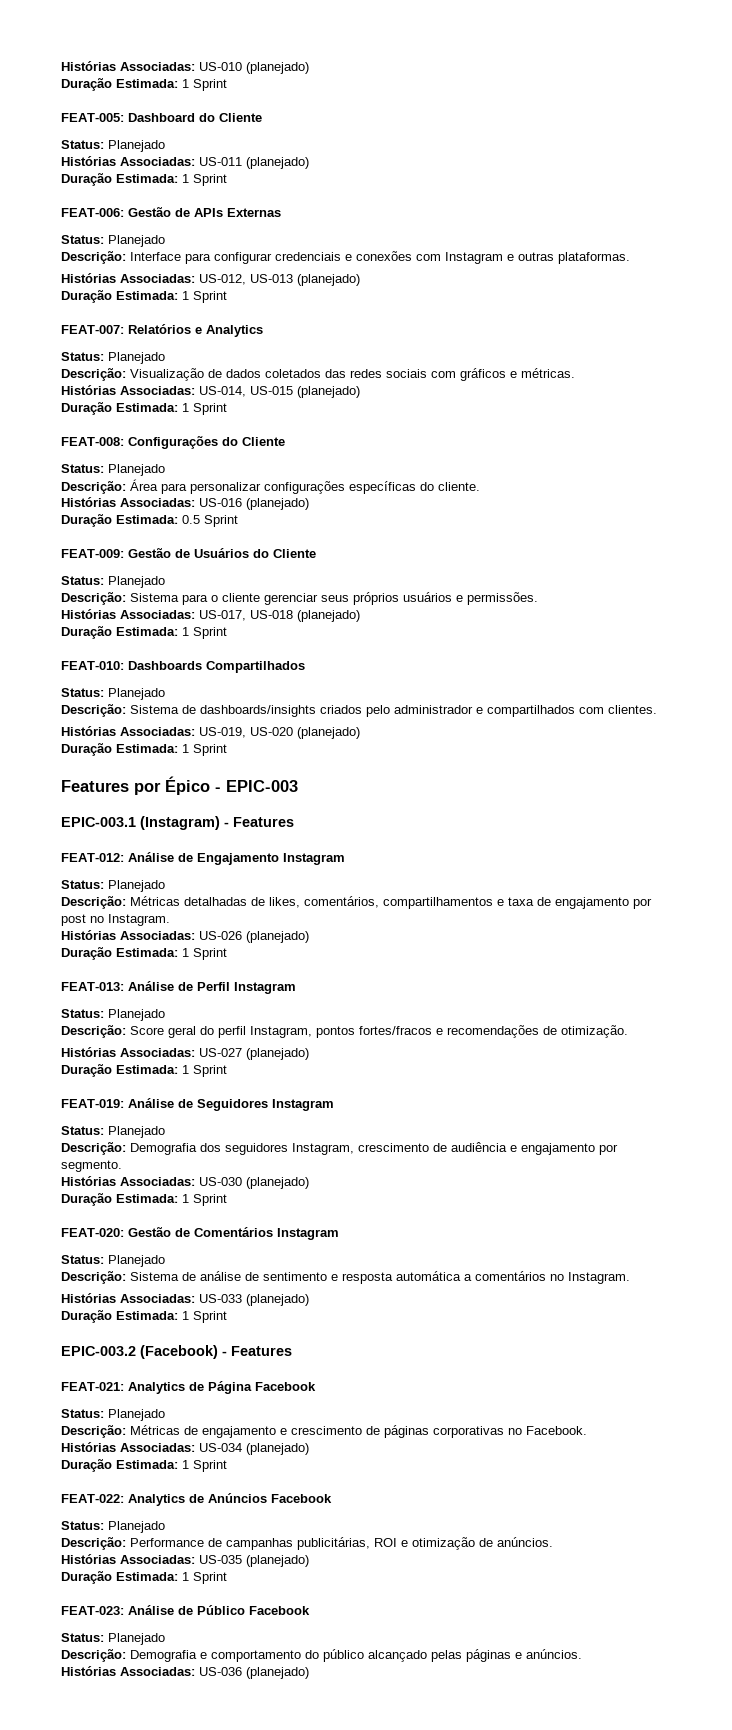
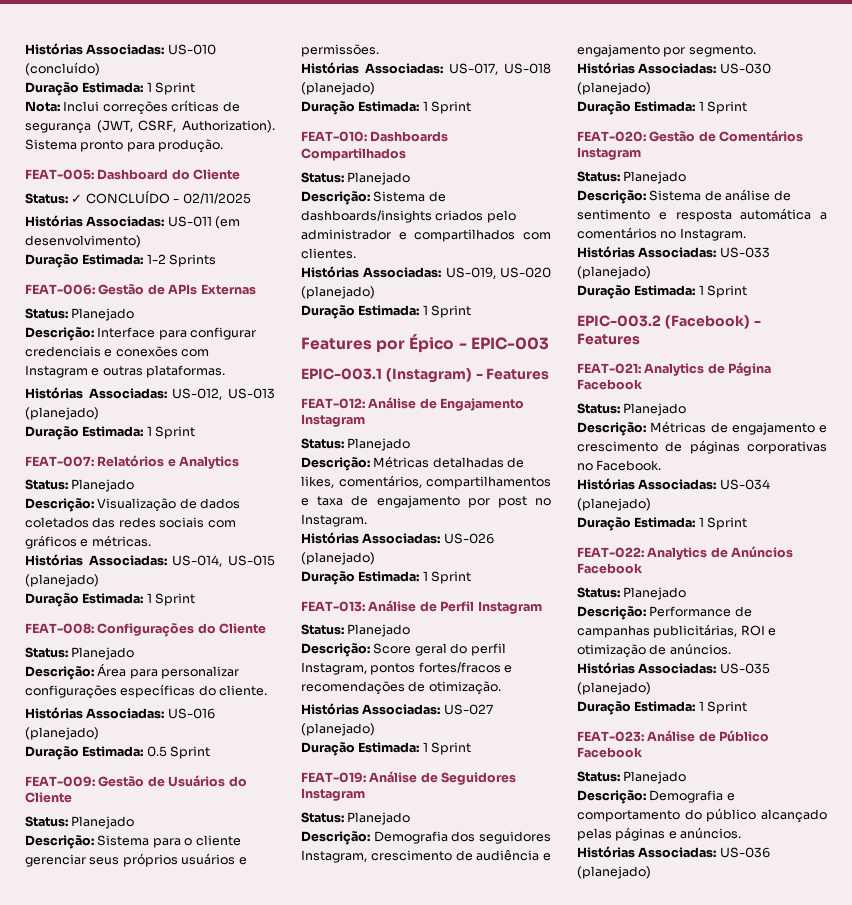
- Histórias Associadas: US-010 (planejado)
+ Histórias Associadas: US-010 (concluído)
  Duração Estimada: 1 Sprint
+ Nota: Inclui correções críticas de segurança (JWT, CSRF, Authorization). Sistema pronto para produção.
  FEAT-005: Dashboard do Cliente
- Status: Planejado
+ Status: ✓ CONCLUÍDO - 02/11/2025
- Histórias Associadas: US-011 (planejado)
- Duração Estimada: 1 Sprint
+ Histórias Associadas: US-011 (em desenvolvimento)
+ Duração Estimada: 1-2 Sprints

